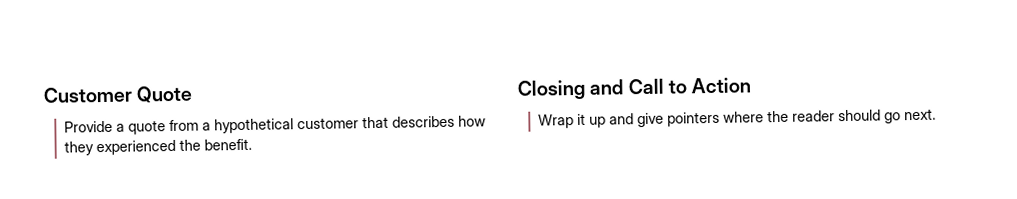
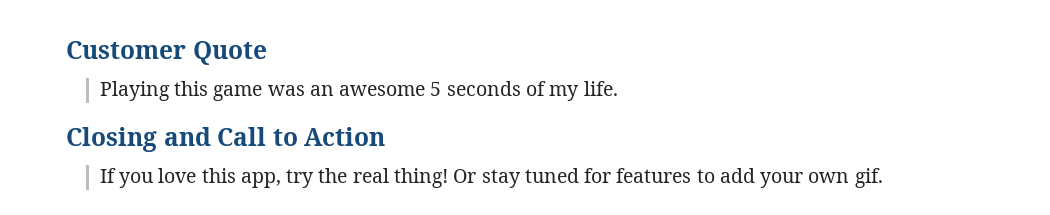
- Provide a quote from a hypothetical customer that describes how they experienced the benefit.
+ Playing this game was an awesome 5 seconds of my life.
- Wrap it up and give pointers where the reader should go next.
+ If you love this app, try the real thing! Or stay tuned for features to add your own gif.

